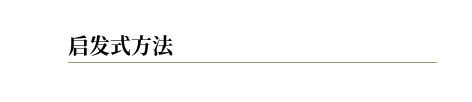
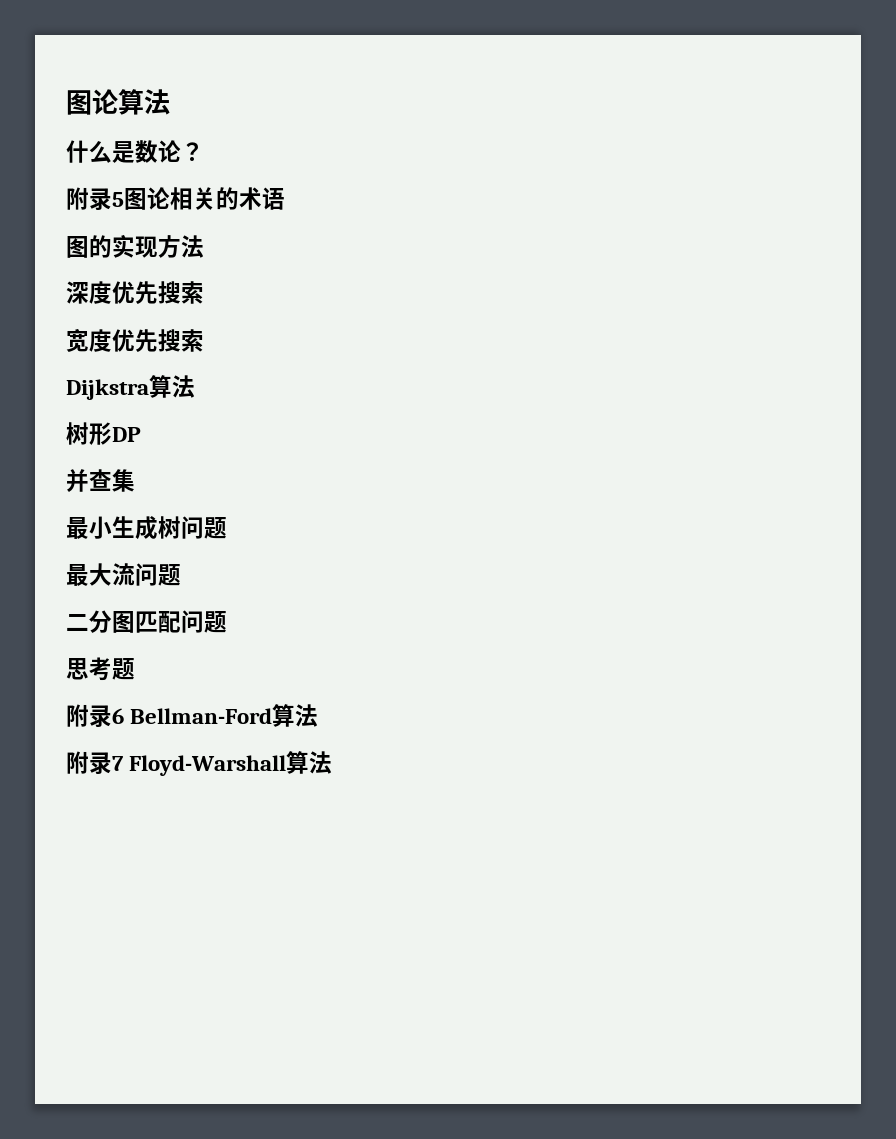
- 启发式方法
+ 图论算法
+ 什么是数论？
+ 附录5图论相关的术语
+ 图的实现方法
+ 深度优先搜索
+ 宽度优先搜索
+ Dijkstra算法
+ 树形DP
+ 并查集
+ 最小生成树问题
+ 最大流问题
+ 二分图匹配问题
+ 思考题
+ 附录6 Bellman-Ford算法
+ 附录7 Floyd-Warshall算法

